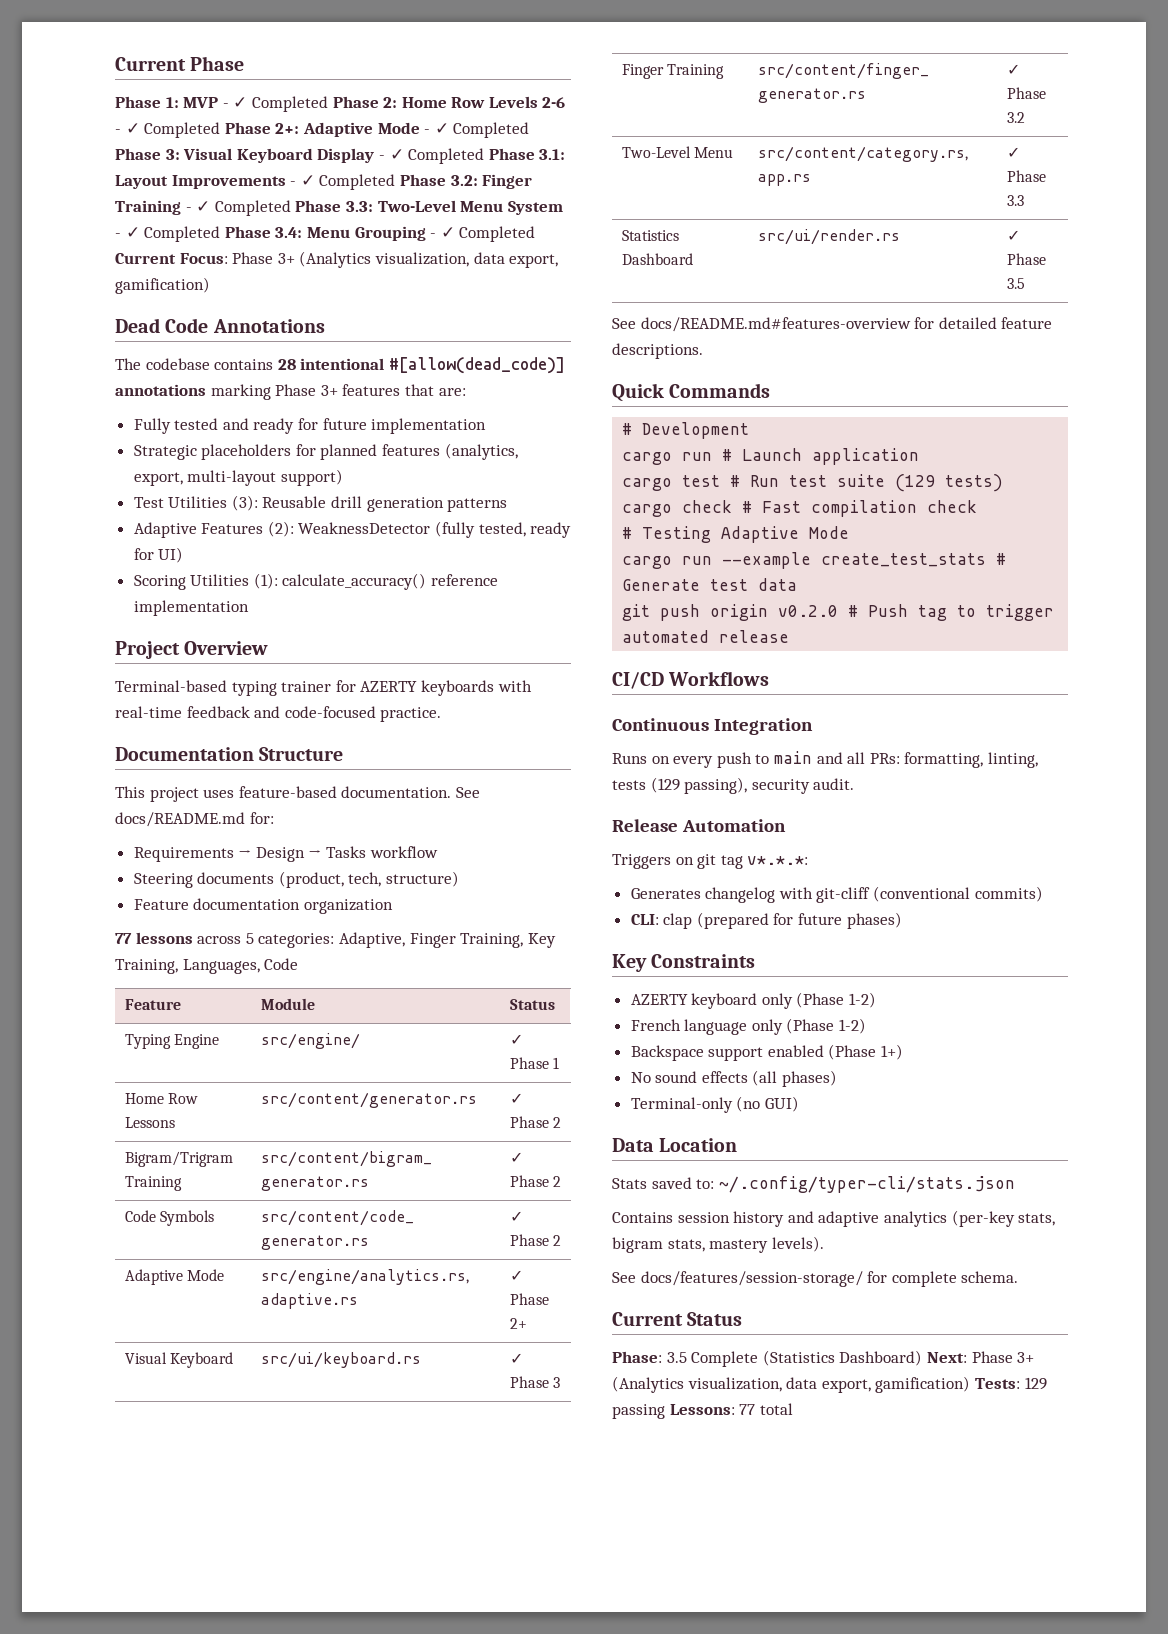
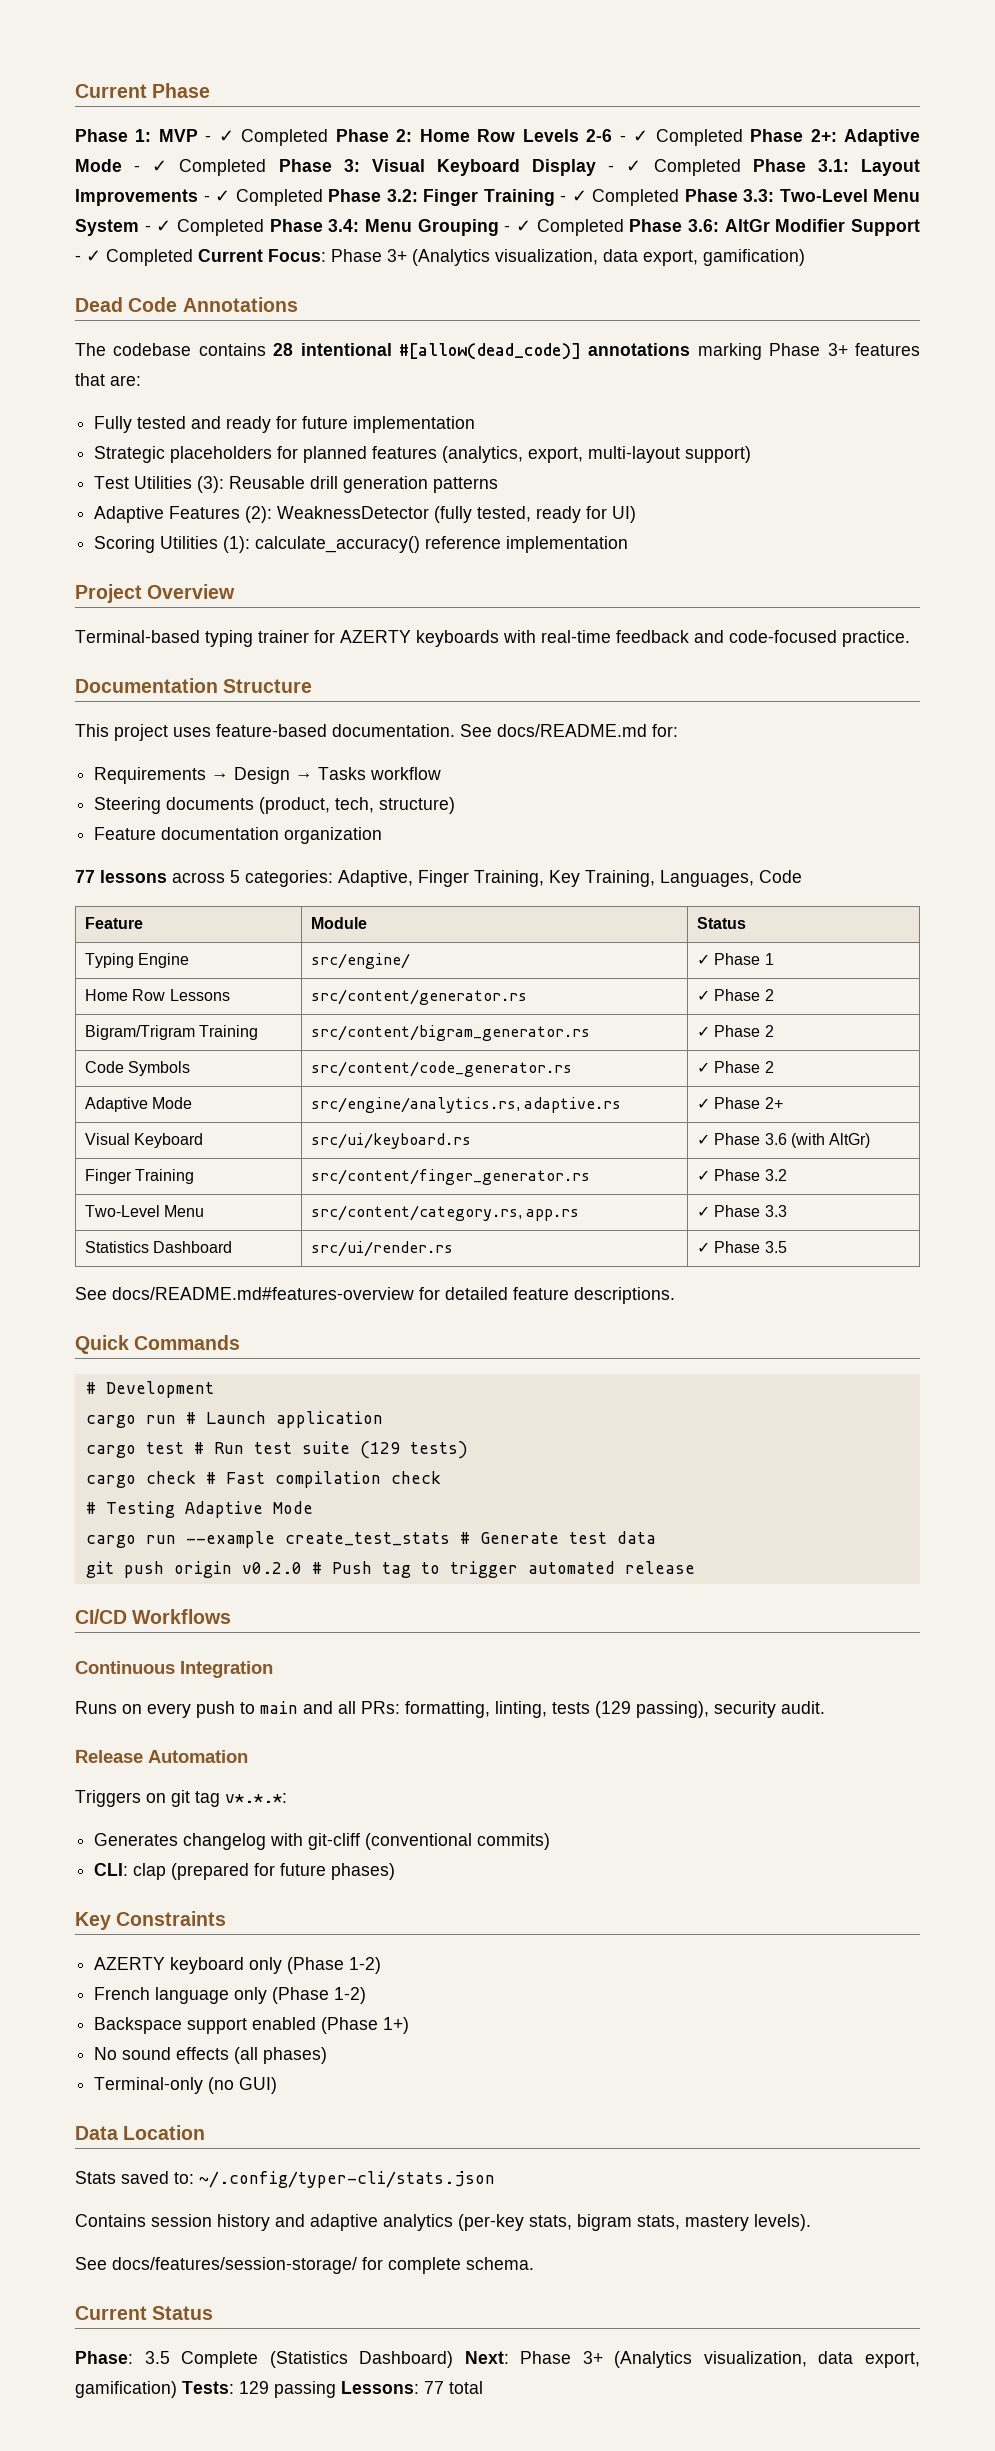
- Menu Grouping - ✓ Completed Current Focus:
+ Menu Grouping - ✓ Completed Phase 3.6: AltGr Modifier Support - ✓ Completed Current Focus:
- Visual Keyboard | src/ui/keyboard.rs | ✓ Phase 3
+ Visual Keyboard | src/ui/keyboard.rs | ✓ Phase 3.6 (with AltGr)

